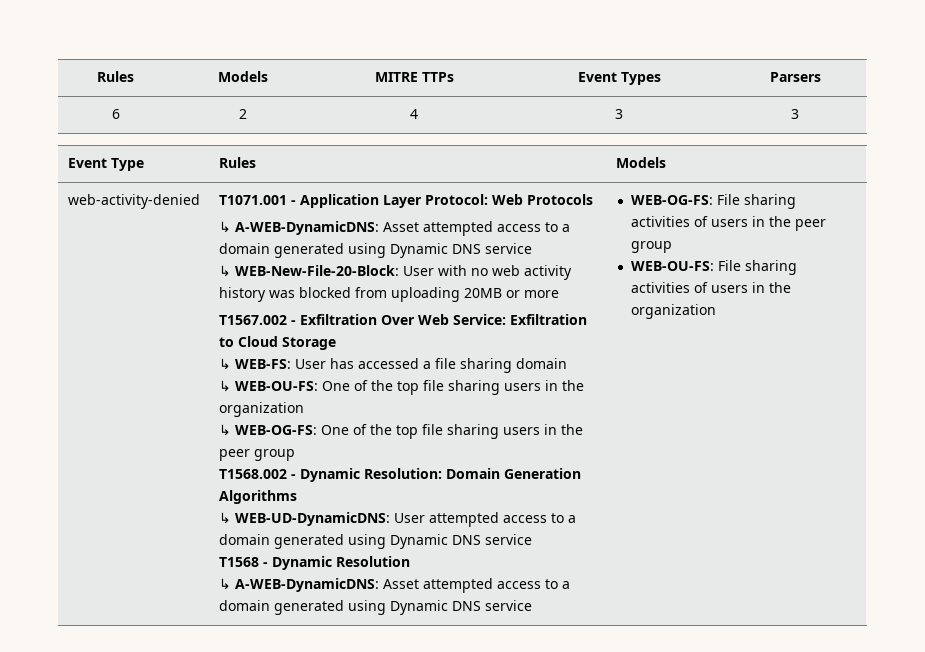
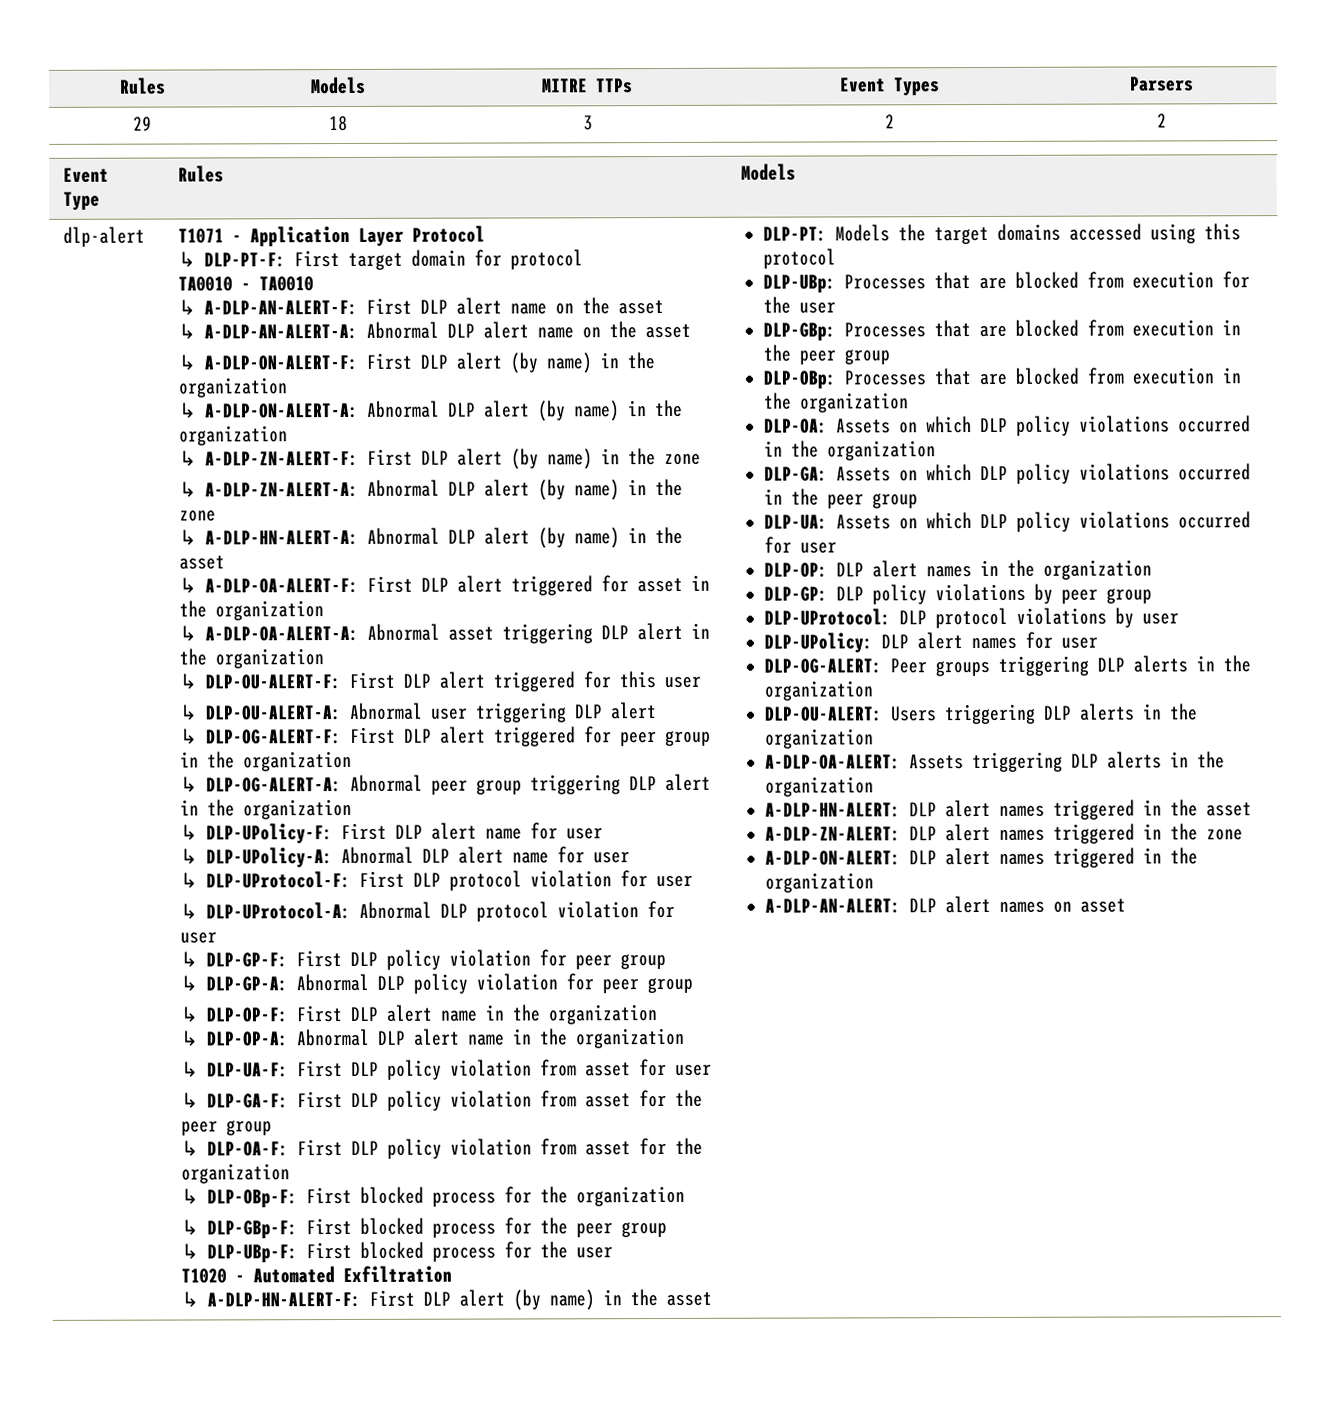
- 6 | 2 | 4 | 3 | 3
+ 29 | 18 | 3 | 2 | 2
- web-activity-denied | T1071.001 - Application Layer Protocol: Web Protocols
- ↳ A-WEB-DynamicDNS: Asset attempted access to a domain generated using Dynamic DNS service
- ↳ WEB-New-File-20-Block: User with no web activity history was blocked from uploading 20MB or more
- T1567.002 - Exfiltration Over Web Service: Exfiltration to Cloud Storage
- ↳ WEB-FS: User has accessed a file sharing domain
- ↳ WEB-OU-FS: One of the top file sharing users in the organization
- ↳ WEB-OG-FS: One of the top file sharing users in the peer group
- T1568.002 - Dynamic Resolution: Domain Generation Algorithms
- ↳ WEB-UD-DynamicDNS: User attempted access to a domain generated using Dynamic DNS service
- T1568 - Dynamic Resolution
- ↳ A-WEB-DynamicDNS: Asset attempted access to a domain generated using Dynamic DNS service | WEB-OG-FS: File sharing activities of users in the peer group
- WEB-OU-FS: File sharing activities of users in the organization
+ dlp-alert | T1071 - Application Layer Protocol
+ ↳ DLP-PT-F: First target domain for protocol
+ TA0010 - TA0010
+ ↳ A-DLP-AN-ALERT-F: First DLP alert name on the asset
+ ↳ A-DLP-AN-ALERT-A: Abnormal DLP alert name on the asset
+ ↳ A-DLP-ON-ALERT-F: First DLP alert (by name) in the organization
+ ↳ A-DLP-ON-ALERT-A: Abnormal DLP alert (by name) in the organization
+ ↳ A-DLP-ZN-ALERT-F: First DLP alert (by name) in the zone
+ ↳ A-DLP-ZN-ALERT-A: Abnormal DLP alert (by name) in the zone
+ ↳ A-DLP-HN-ALERT-A: Abnormal DLP alert (by name) in the asset
+ ↳ A-DLP-OA-ALERT-F: First DLP alert triggered for asset in the organization
+ ↳ A-DLP-OA-ALERT-A: Abnormal asset triggering DLP alert in the organization
+ ↳ DLP-OU-ALERT-F: First DLP alert triggered for this user
+ ↳ DLP-OU-ALERT-A: Abnormal user triggering DLP alert
+ ↳ DLP-OG-ALERT-F: First DLP alert triggered for peer group in the organization
+ ↳ DLP-OG-ALERT-A: Abnormal peer group triggering DLP alert in the organization
+ ↳ DLP-UPolicy-F: First DLP alert name for user
+ ↳ DLP-UPolicy-A: Abnormal DLP alert name for user
+ ↳ DLP-UProtocol-F: First DLP protocol violation for user
+ ↳ DLP-UProtocol-A: Abnormal DLP protocol violation for user
+ ↳ DLP-GP-F: First DLP policy violation for peer group
+ ↳ DLP-GP-A: Abnormal DLP policy violation for peer group
+ ↳ DLP-OP-F: First DLP alert name in the organization
+ ↳ DLP-OP-A: Abnormal DLP alert name in the organization
+ ↳ DLP-UA-F: First DLP policy violation from asset for user
+ ↳ DLP-GA-F: First DLP policy violation from asset for the peer group
+ ↳ DLP-OA-F: First DLP policy violation from asset for the organization
+ ↳ DLP-OBp-F: First blocked process for the organization
+ ↳ DLP-GBp-F: First blocked process for the peer group
+ ↳ DLP-UBp-F: First blocked process for the user
+ T1020 - Automated Exfiltration
+ ↳ A-DLP-HN-ALERT-F: First DLP alert (by name) in the asset | DLP-PT: Models the target domains accessed using this protocol
+ DLP-UBp: Processes that are blocked from execution for the user
+ DLP-GBp: Processes that are blocked from execution in the peer group
+ DLP-OBp: Processes that are blocked from execution in the organization
+ DLP-OA: Assets on which DLP policy violations occurred in the organization
+ DLP-GA: Assets on which DLP policy violations occurred in the peer group
+ DLP-UA: Assets on which DLP policy violations occurred for user
+ DLP-OP: DLP alert names in the organization
+ DLP-GP: DLP policy violations by peer group
+ DLP-UProtocol: DLP protocol violations by user
+ DLP-UPolicy: DLP alert names for user
+ DLP-OG-ALERT: Peer groups triggering DLP alerts in the organization
+ DLP-OU-ALERT: Users triggering DLP alerts in the organization
+ A-DLP-OA-ALERT: Assets triggering DLP alerts in the organization
+ A-DLP-HN-ALERT: DLP alert names triggered in the asset
+ A-DLP-ZN-ALERT: DLP alert names triggered in the zone
+ A-DLP-ON-ALERT: DLP alert names triggered in the organization
+ A-DLP-AN-ALERT: DLP alert names on asset

